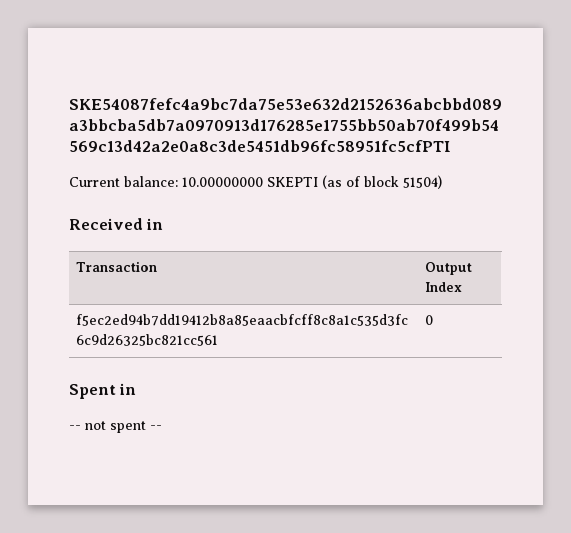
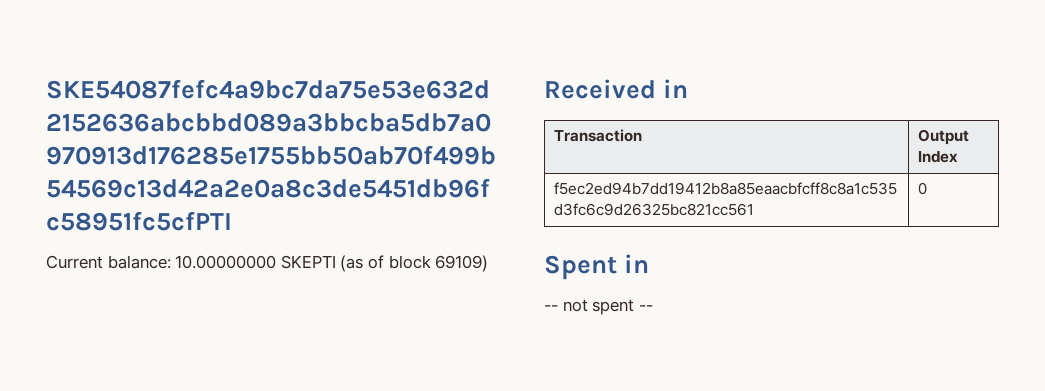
- Current balance: 10.00000000 SKEPTI (as of block 51504)
+ Current balance: 10.00000000 SKEPTI (as of block 69109)

